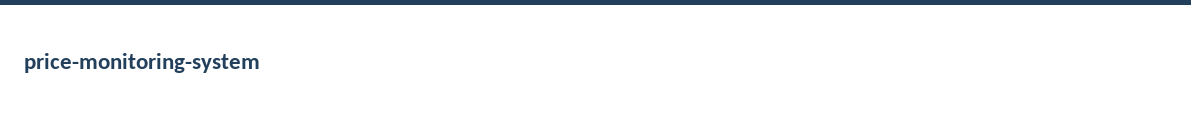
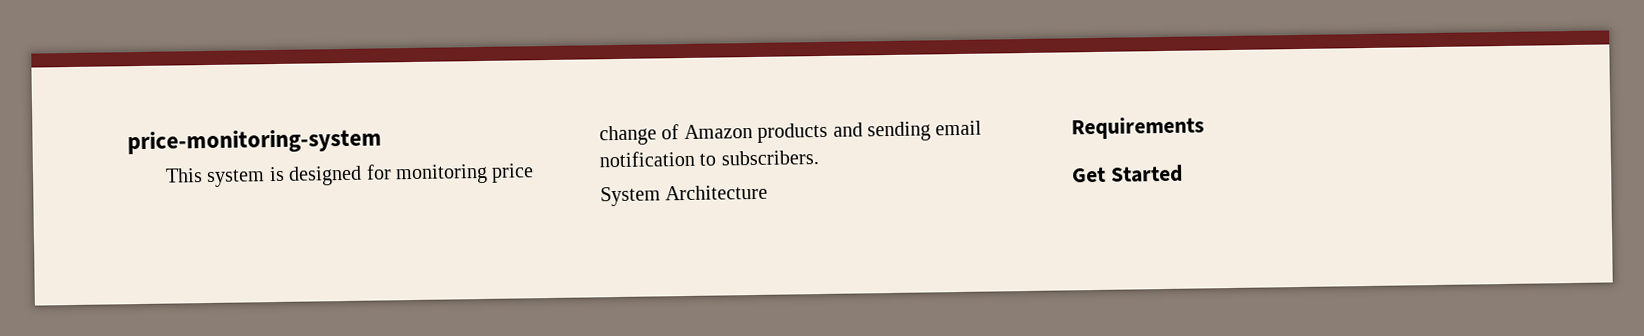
+ This system is designed for monitoring price change of Amazon products and sending email notification to subscribers.
+ System Architecture
+ Requirements
+ Get Started

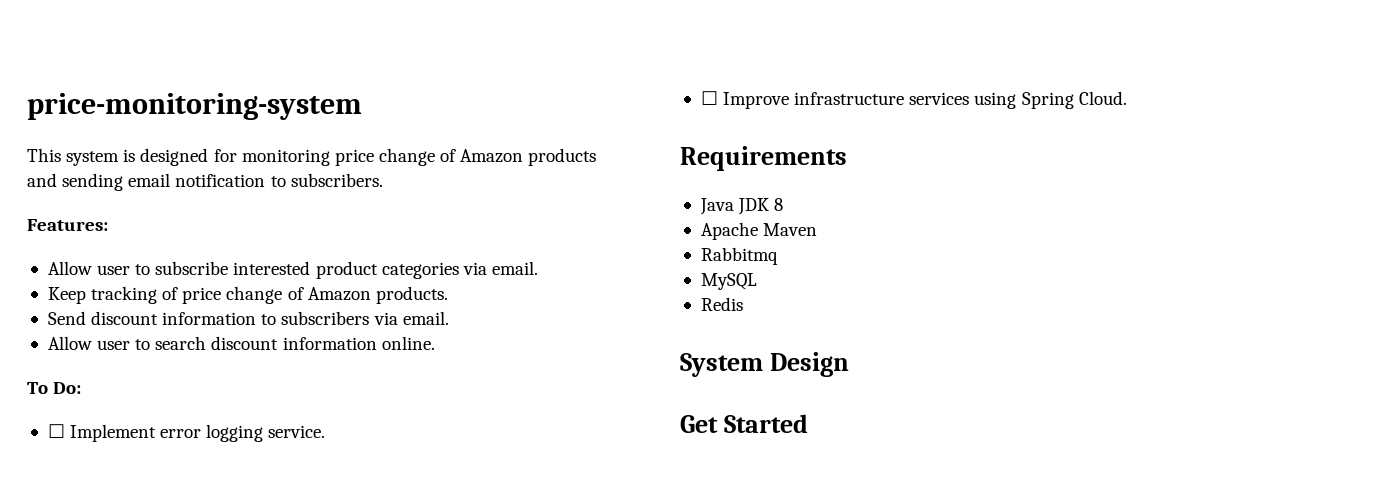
- System Architecture
+ Features:
+ Allow user to subscribe interested product categories via email.
+ Keep tracking of price change of Amazon products.
+ Send discount information to subscribers via email.
+ Allow user to search discount information online.
+ To Do:
+ ☐ Implement error logging service.
+ ☐ Improve infrastructure services using Spring Cloud.
  Requirements
+ Java JDK 8
+ Apache Maven
+ Rabbitmq
+ MySQL
+ Redis
+ System Design

